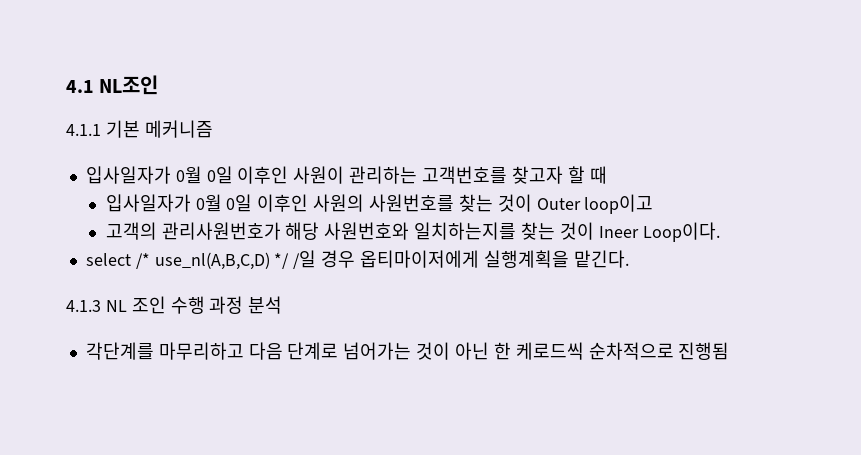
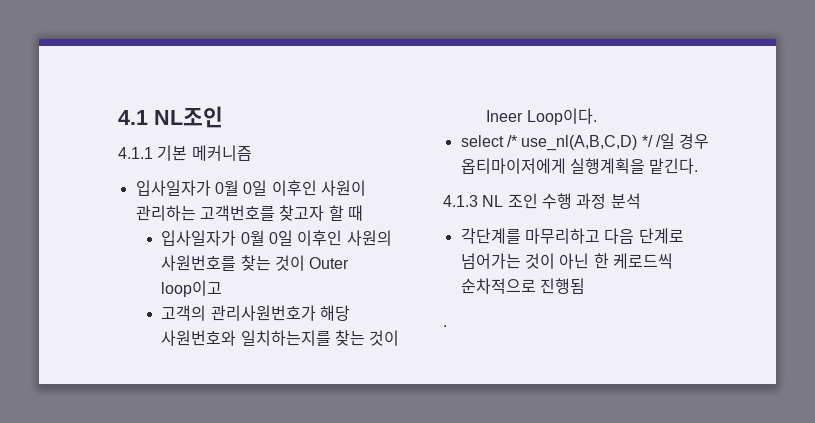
+ .

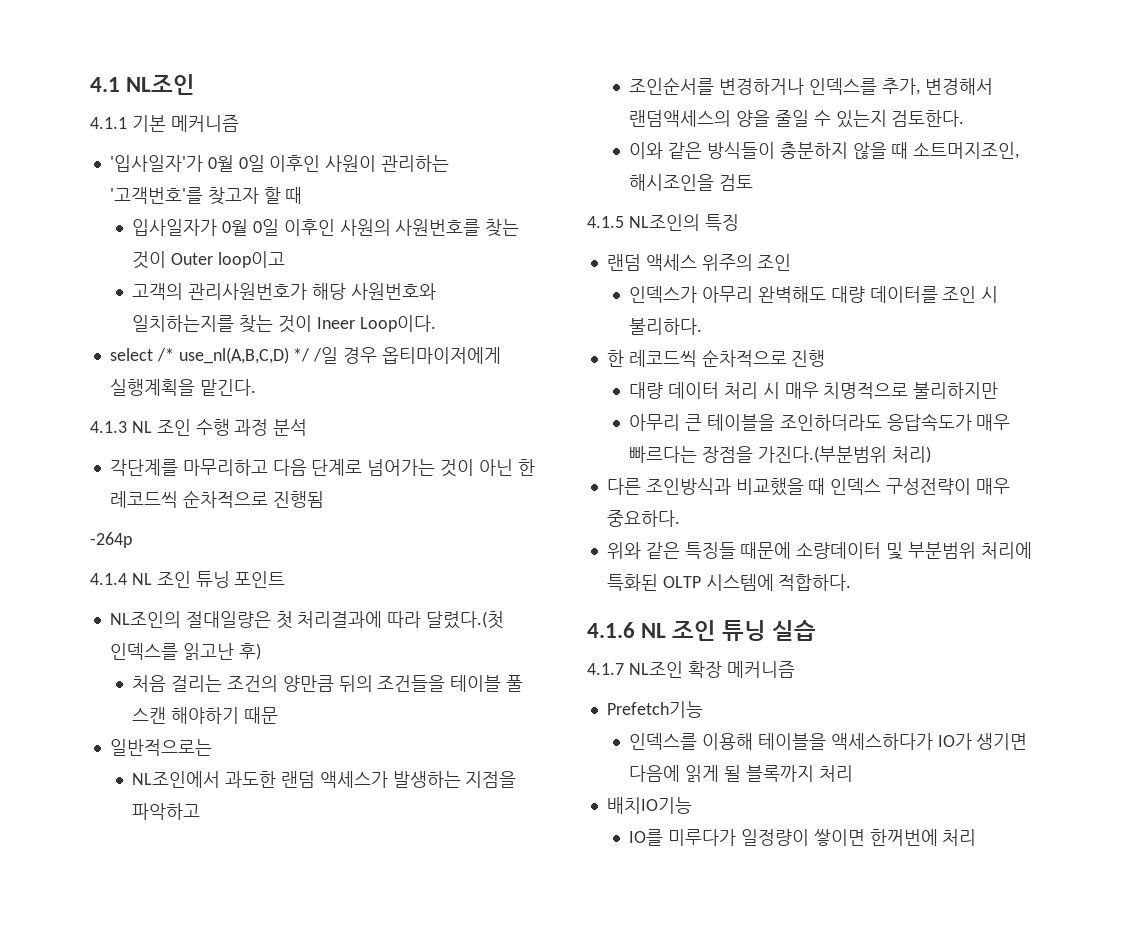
- 입사일자가 0월 0일 이후인 사원이 관리하는 고객번호를 찾고자 할 때
+ '입사일자'가 0월 0일 이후인 사원이 관리하는 '고객번호'를 찾고자 할 때
- 각단계를 마무리하고 다음 단계로 넘어가는 것이 아닌 한 케로드씩 순차적으로 진행됨
+ 각단계를 마무리하고 다음 단계로 넘어가는 것이 아닌 한 레코드씩 순차적으로 진행됨
- .
+ -264p
+ 4.1.4 NL 조인 튜닝 포인트
+ NL조인의 절대일량은 첫 처리결과에 따라 달렸다.(첫 인덱스를 읽고난 후)
+ 처음 걸리는 조건의 양만큼 뒤의 조건들을 테이블 풀 스캔 해야하기 때문
+ 일반적으로는
+ NL조인에서 과도한 랜덤 액세스가 발생하는 지점을 파악하고
+ 조인순서를 변경하거나 인덱스를 추가, 변경해서 랜덤액세스의 양을 줄일 수 있는지 검토한다.
+ 이와 같은 방식들이 충분하지 않을 때 소트머지조인, 해시조인을 검토
+ 4.1.5 NL조인의 특징
+ 랜덤 액세스 위주의 조인
+ 인덱스가 아무리 완벽해도 대량 데이터를 조인 시 불리하다.
+ 한 레코드씩 순차적으로 진행
+ 대량 데이터 처리 시 매우 치명적으로 불리하지만
+ 아무리 큰 테이블을 조인하더라도 응답속도가 매우 빠르다는 장점을 가진다.(부분범위 처리)
+ 다른 조인방식과 비교했을 때 인덱스 구성전략이 매우 중요하다.
+ 위와 같은 특징들 때문에 소량데이터 및 부분범위 처리에 특화된 OLTP 시스템에 적합하다.
+ 4.1.6 NL 조인 튜닝 실습
+ 4.1.7 NL조인 확장 메커니즘
+ Prefetch기능
+ 인덱스를 이용해 테이블을 액세스하다가 IO가 생기면 다음에 읽게 될 블록까지 처리
+ 배치IO기능
+ IO를 미루다가 일정량이 쌓이면 한꺼번에 처리

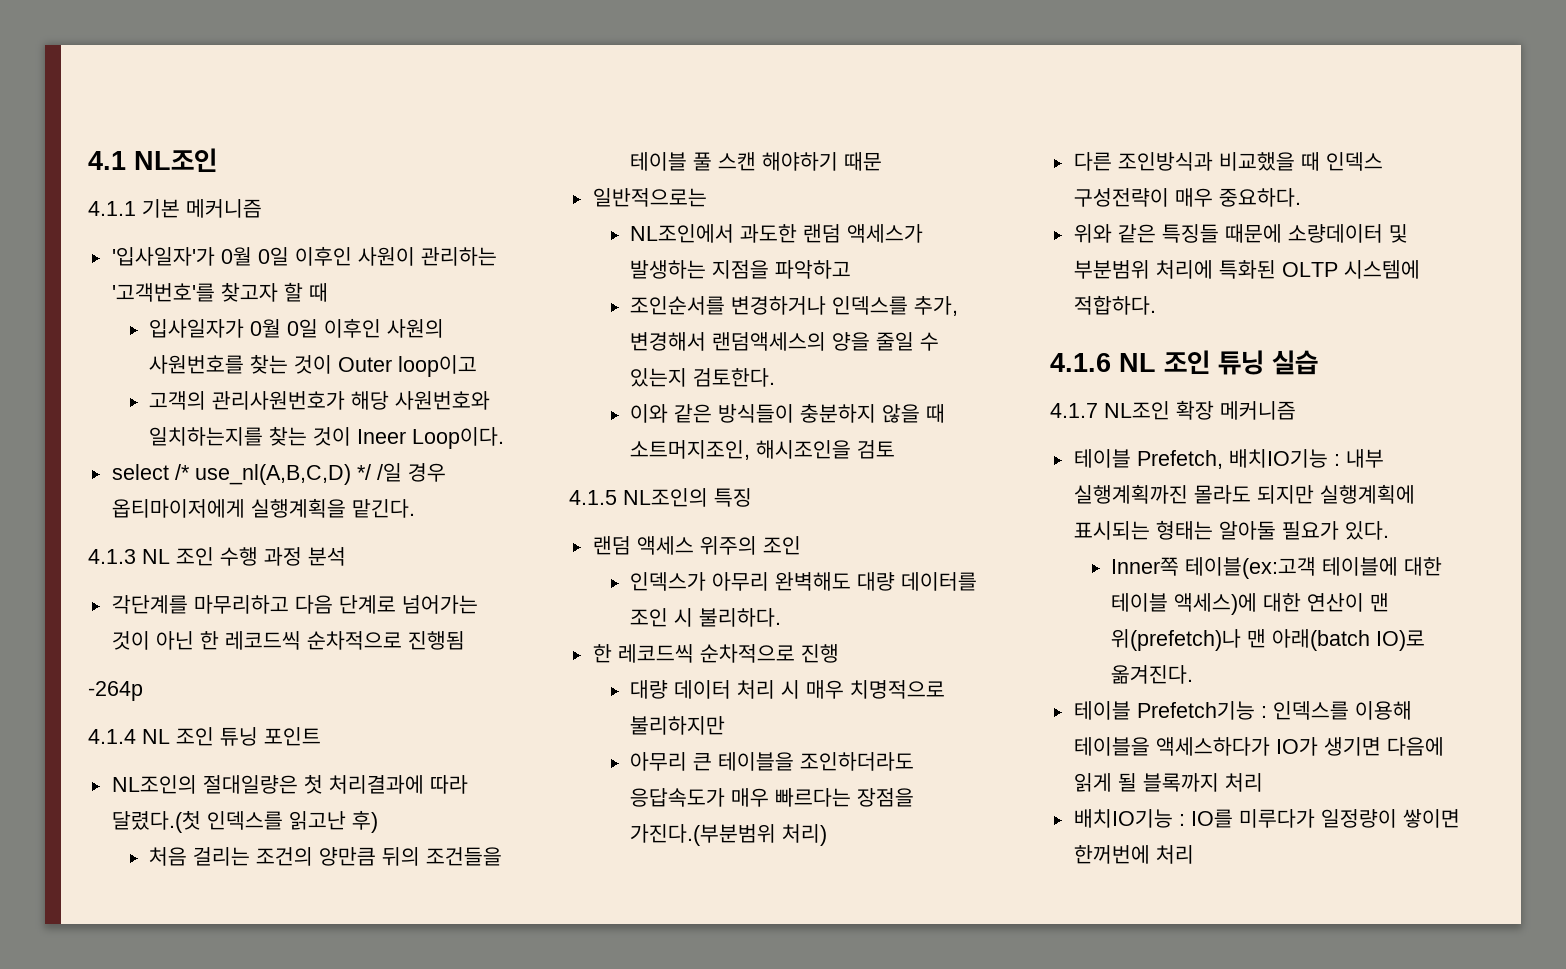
- Prefetch기능
- 인덱스를 이용해 테이블을 액세스하다가 IO가 생기면 다음에 읽게 될 블록까지 처리
+ 테이블 Prefetch, 배치IO기능 : 내부 실행계획까진 몰라도 되지만 실행계획에 표시되는 형태는 알아둘 필요가 있다.
+ Inner쪽 테이블(ex:고객 테이블에 대한 테이블 액세스)에 대한 연산이 맨 위(prefetch)나 맨 아래(batch IO)로 옮겨진다.
+ 테이블 Prefetch기능 : 인덱스를 이용해 테이블을 액세스하다가 IO가 생기면 다음에 읽게 될 블록까지 처리
- 배치IO기능
- IO를 미루다가 일정량이 쌓이면 한꺼번에 처리
+ 배치IO기능 : IO를 미루다가 일정량이 쌓이면 한꺼번에 처리

